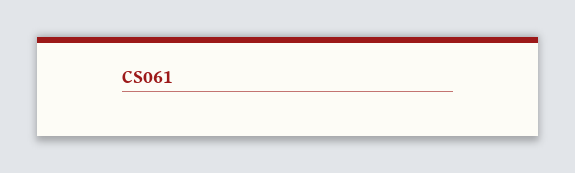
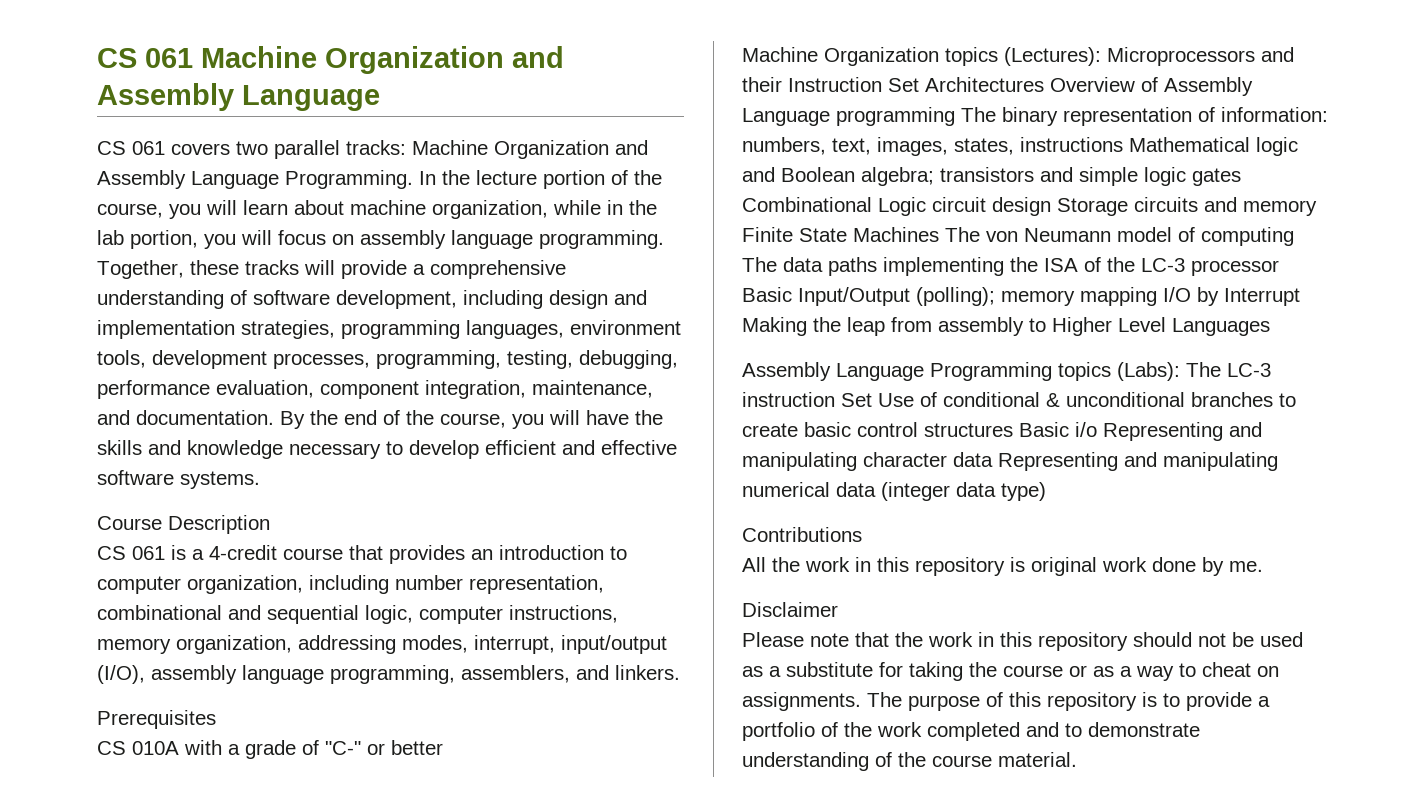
- CS061
+ CS 061 Machine Organization and Assembly Language
+ CS 061 covers two parallel tracks: Machine Organization and Assembly Language Programming. In the lecture portion of the course, you will learn about machine organization, while in the lab portion, you will focus on assembly language programming. Together, these tracks will provide a comprehensive understanding of software development, including design and implementation strategies, programming languages, environment tools, development processes, programming, testing, debugging, performance evaluation, component integration, maintenance, and documentation. By the end of the course, you will have the skills and knowledge necessary to develop efficient and effective software systems.
+ Course Description
+ CS 061 is a 4-credit course that provides an introduction to computer organization, including number representation, combinational and sequential logic, computer instructions, memory organization, addressing modes, interrupt, input/output (I/O), assembly language programming, assemblers, and linkers.
+ Prerequisites
+ CS 010A with a grade of "C-" or better
+ Machine Organization topics (Lectures): Microprocessors and their Instruction Set Architectures Overview of Assembly Language programming The binary representation of information: numbers, text, images, states, instructions Mathematical logic and Boolean algebra; transistors and simple logic gates Combinational Logic circuit design Storage circuits and memory Finite State Machines The von Neumann model of computing The data paths implementing the ISA of the LC-3 processor Basic Input/Output (polling); memory mapping I/O by Interrupt Making the leap from assembly to Higher Level Languages
+ Assembly Language Programming topics (Labs): The LC-3 instruction Set Use of conditional & unconditional branches to create basic control structures Basic i/o Representing and manipulating character data Representing and manipulating numerical data (integer data type)
+ Contributions
+ All the work in this repository is original work done by me.
+ Disclaimer
+ Please note that the work in this repository should not be used as a substitute for taking the course or as a way to cheat on assignments. The purpose of this repository is to provide a portfolio of the work completed and to demonstrate understanding of the course material.

